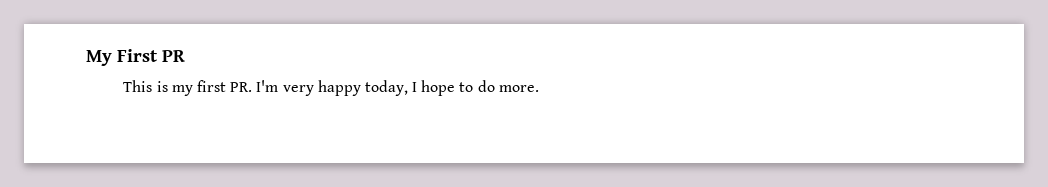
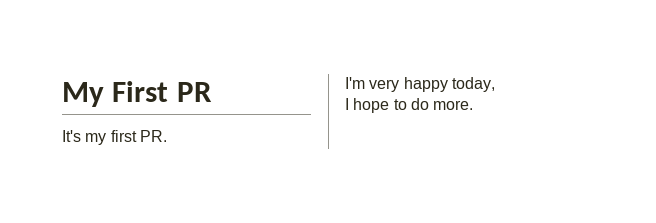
- This is my first PR. I'm very happy today, I hope to do more.
+ It's my first PR.
+ I'm very happy today,
+ I hope to do more.

